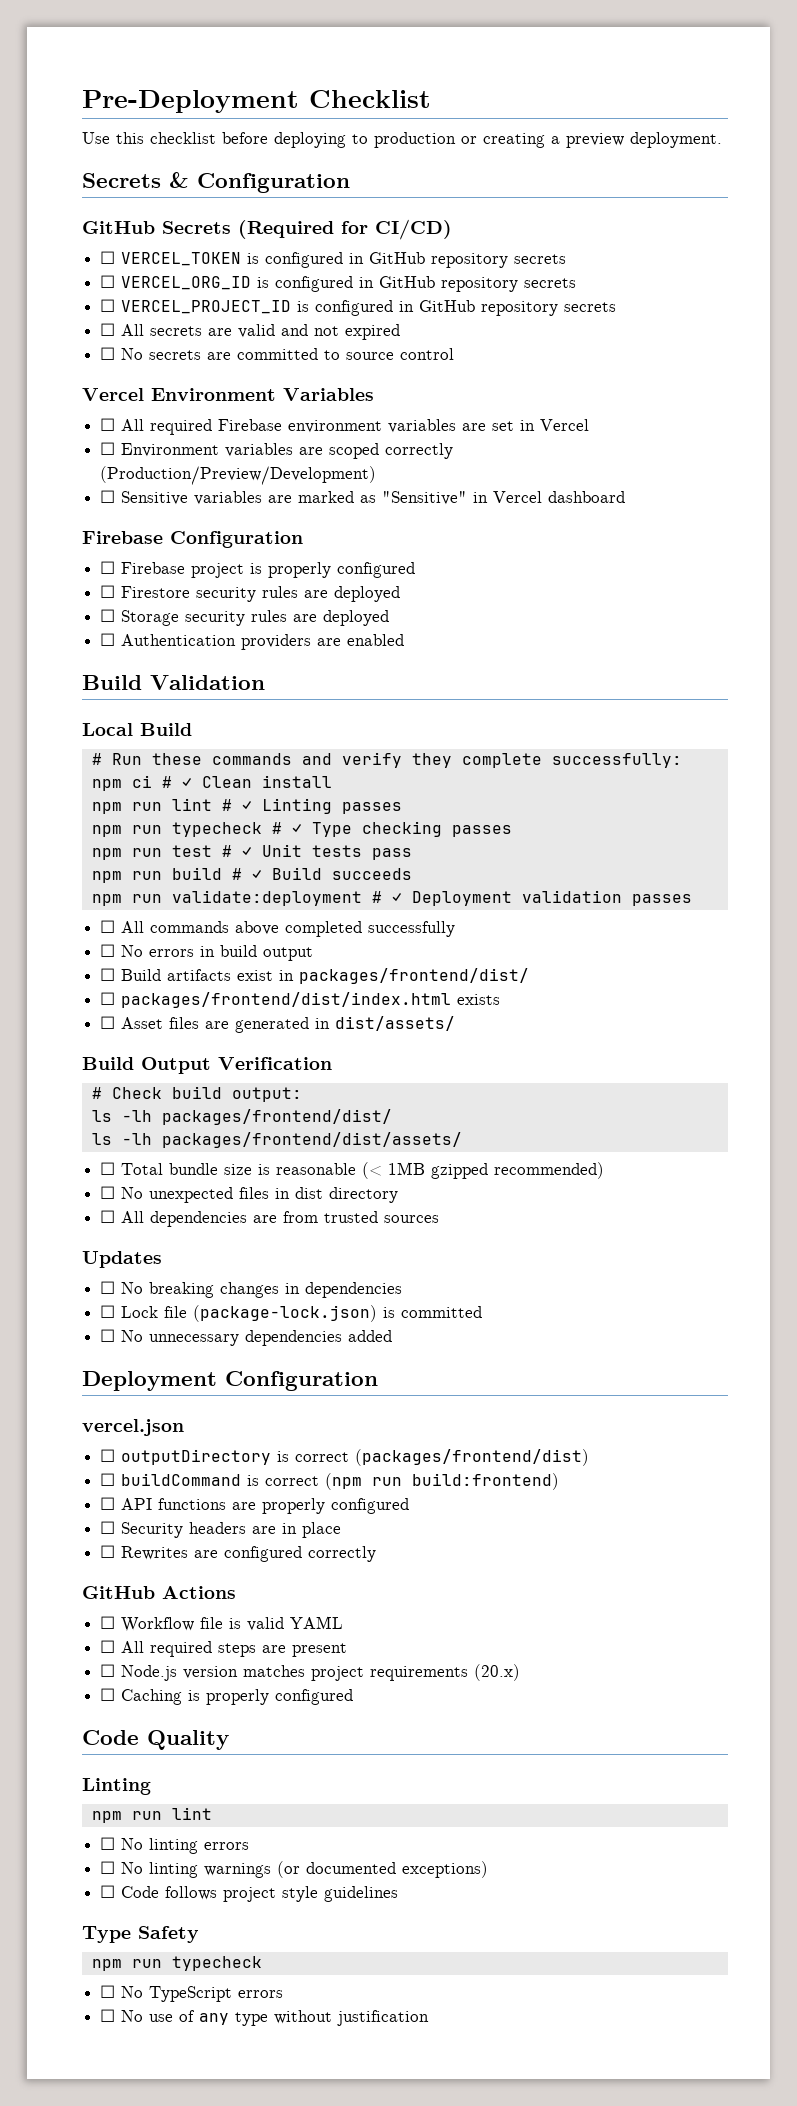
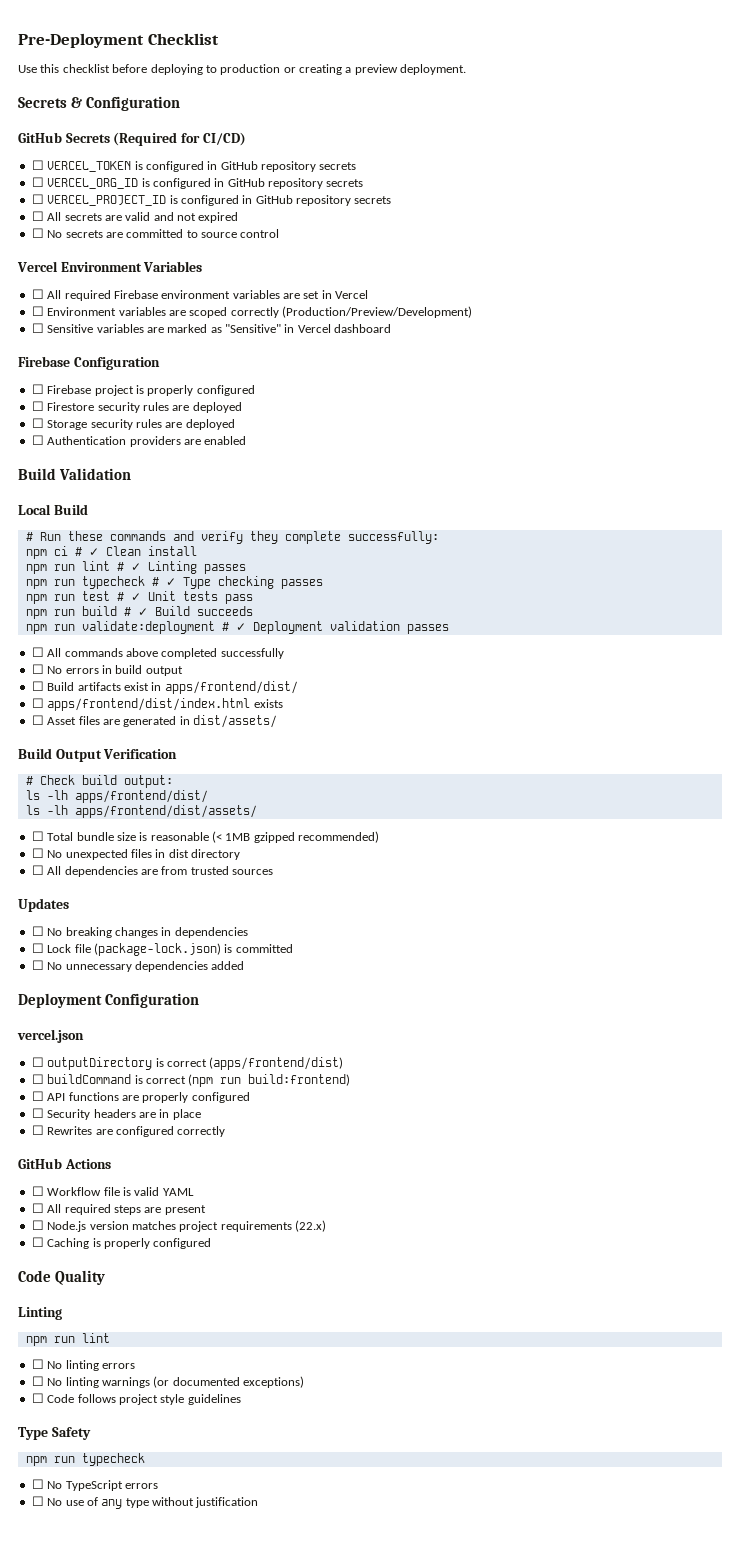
- ☐ Build artifacts exist in packages/frontend/dist/
- ☐ packages/frontend/dist/index.html exists
+ ☐ Build artifacts exist in apps/frontend/dist/
+ ☐ apps/frontend/dist/index.html exists
- ls -lh packages/frontend/dist/
- ls -lh packages/frontend/dist/assets/
+ ls -lh apps/frontend/dist/
+ ls -lh apps/frontend/dist/assets/
- ☐ outputDirectory is correct (packages/frontend/dist)
+ ☐ outputDirectory is correct (apps/frontend/dist)
- ☐ Node.js version matches project requirements (20.x)
+ ☐ Node.js version matches project requirements (22.x)

